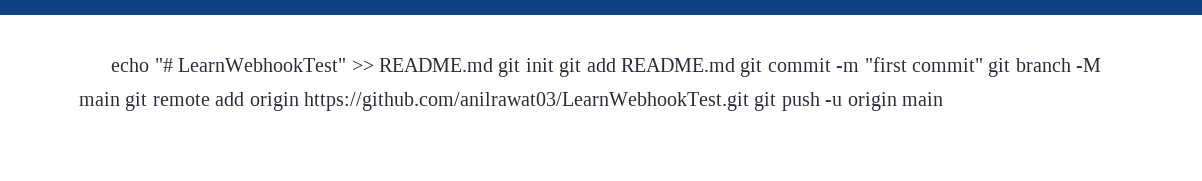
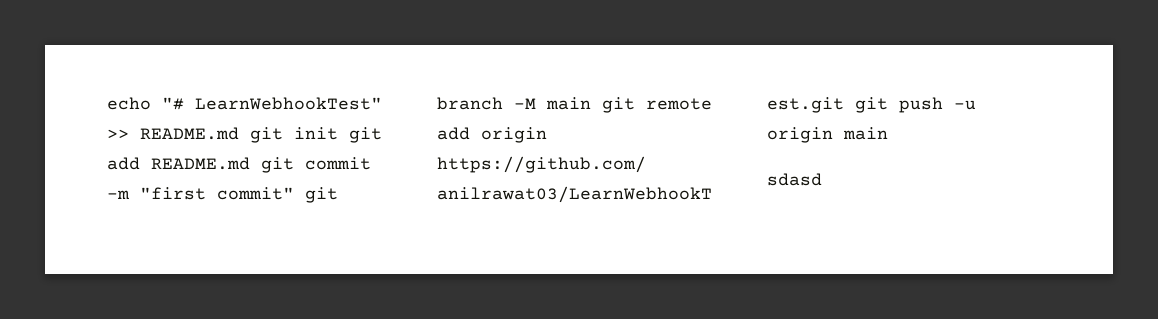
+ sdasd

